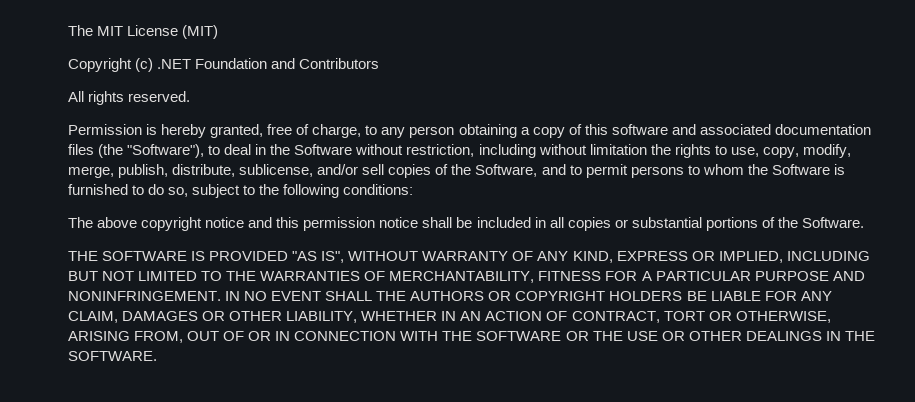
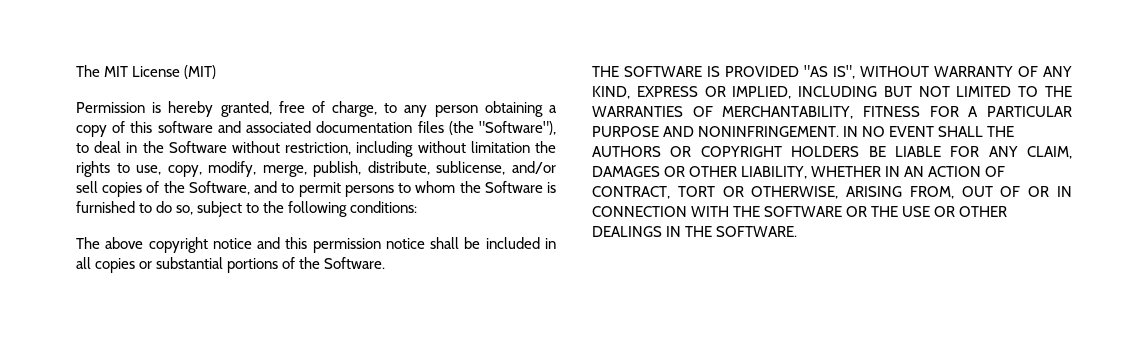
- Copyright (c) .NET Foundation and Contributors
- All rights reserved.

